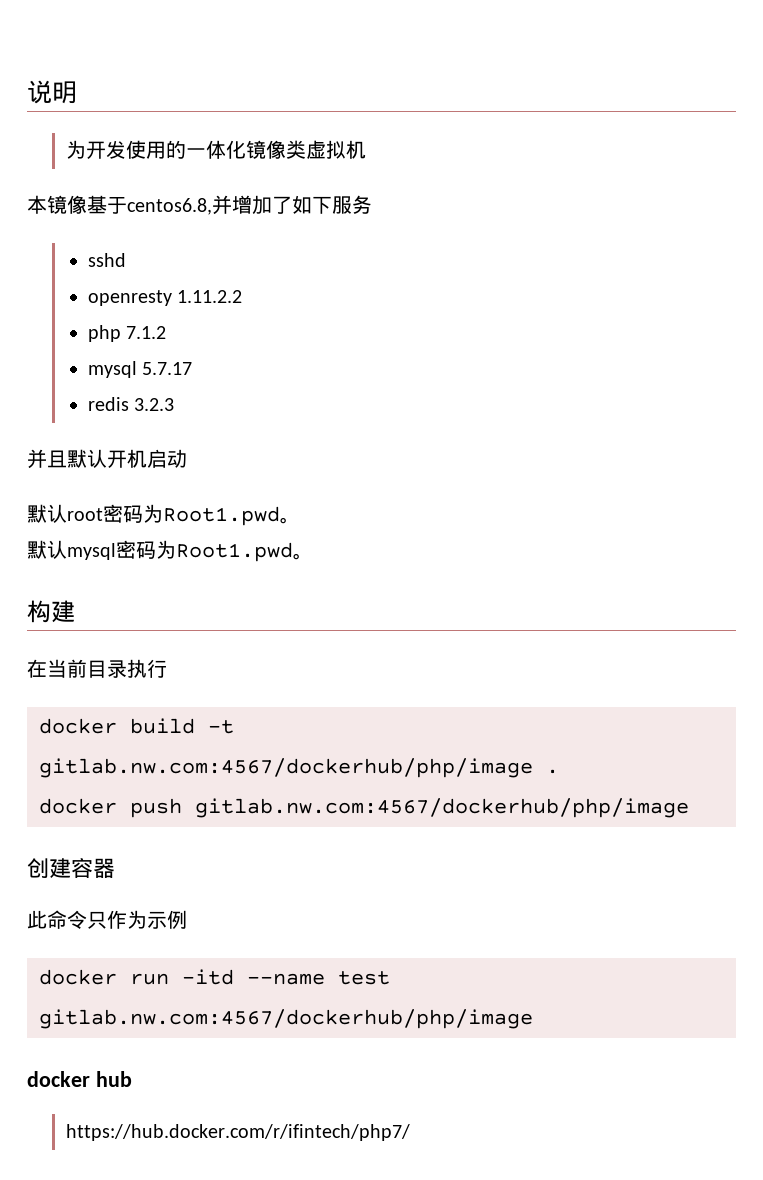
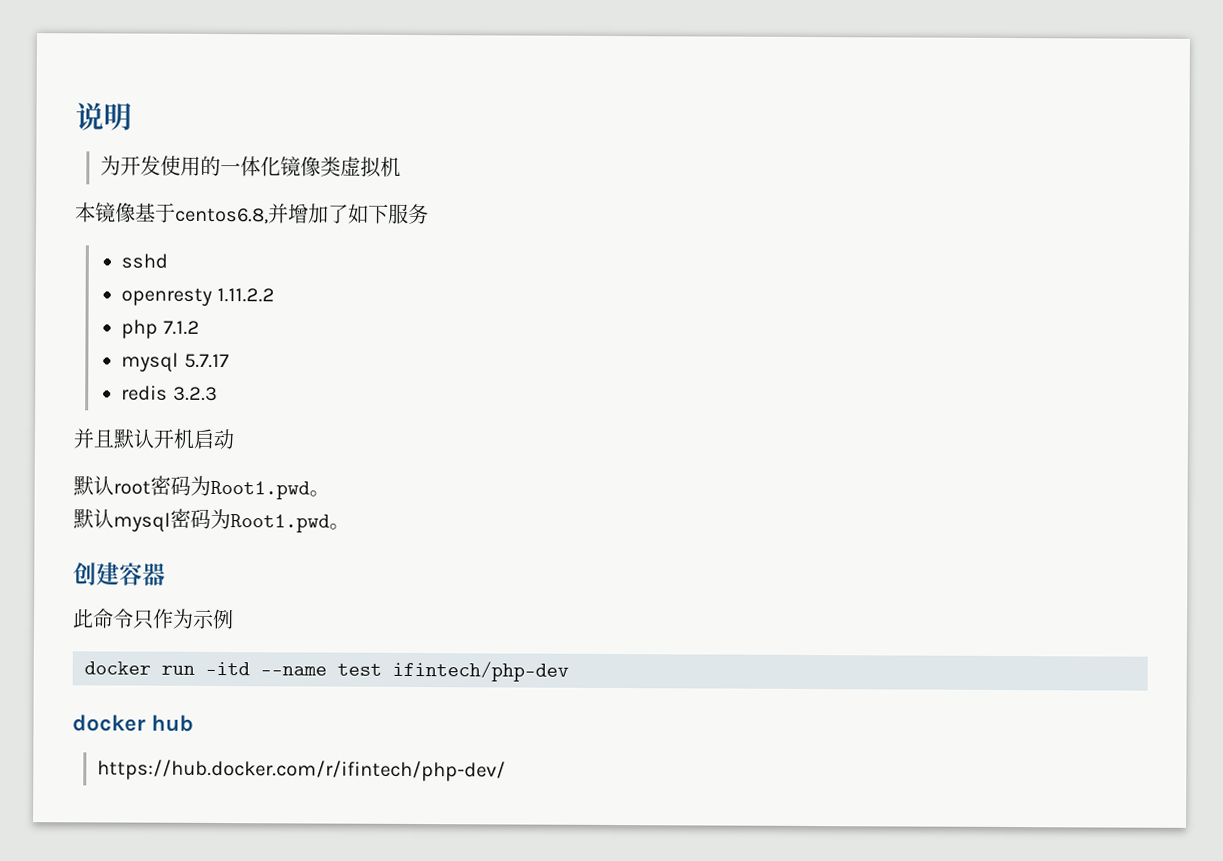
- 构建
- 在当前目录执行
- docker build -t gitlab.nw.com:4567/dockerhub/php/image .
- docker push gitlab.nw.com:4567/dockerhub/php/image
- docker run -itd --name test gitlab.nw.com:4567/dockerhub/php/image
+ docker run -itd --name test ifintech/php-dev
- https://hub.docker.com/r/ifintech/php7/
+ https://hub.docker.com/r/ifintech/php-dev/

